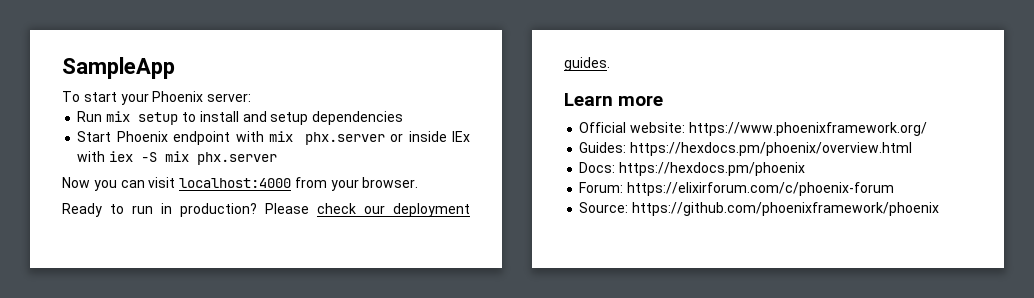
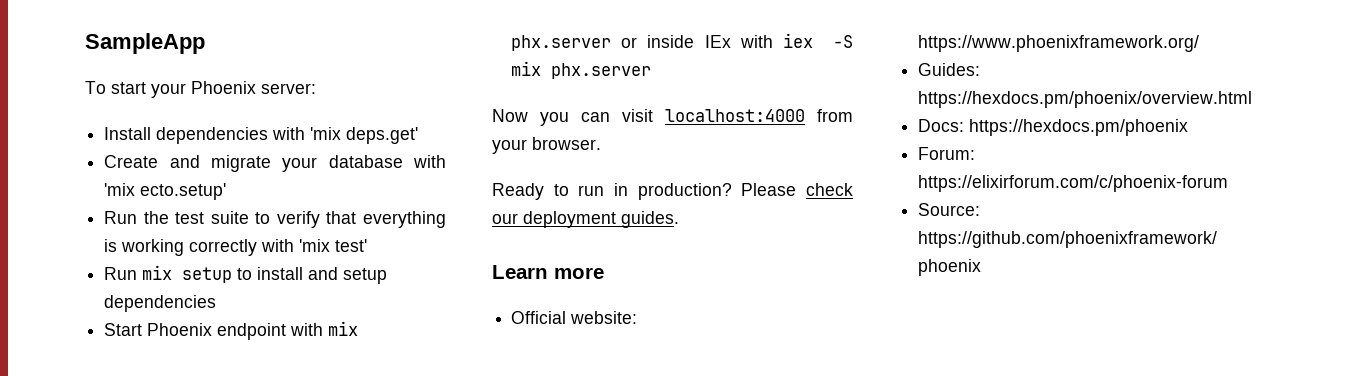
+ Install dependencies with 'mix deps.get'
+ Create and migrate your database with 'mix ecto.setup'
+ Run the test suite to verify that everything is working correctly with 'mix test'

